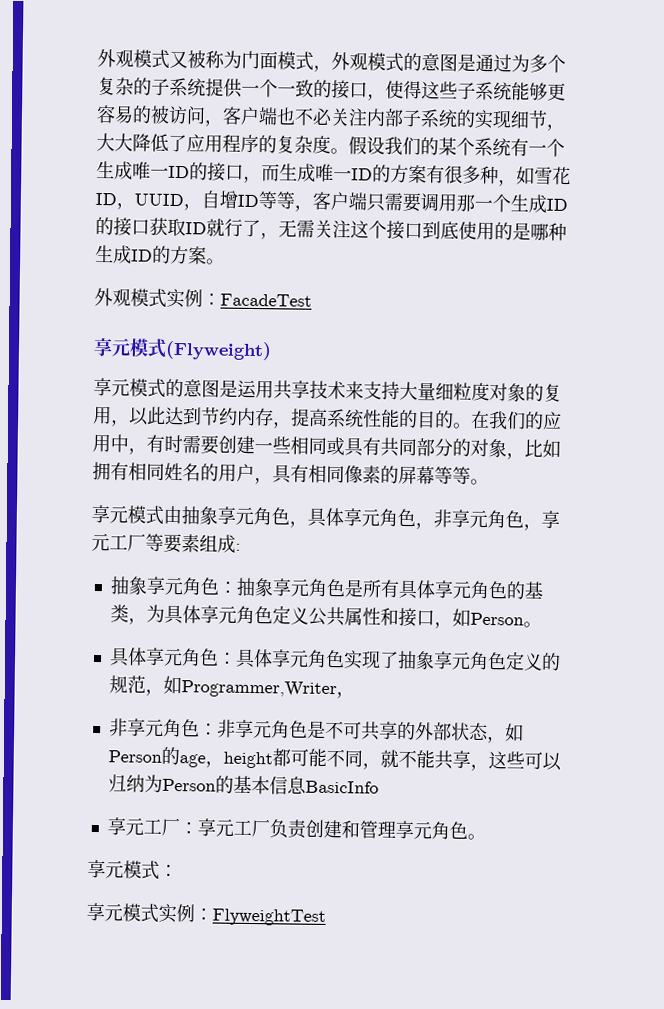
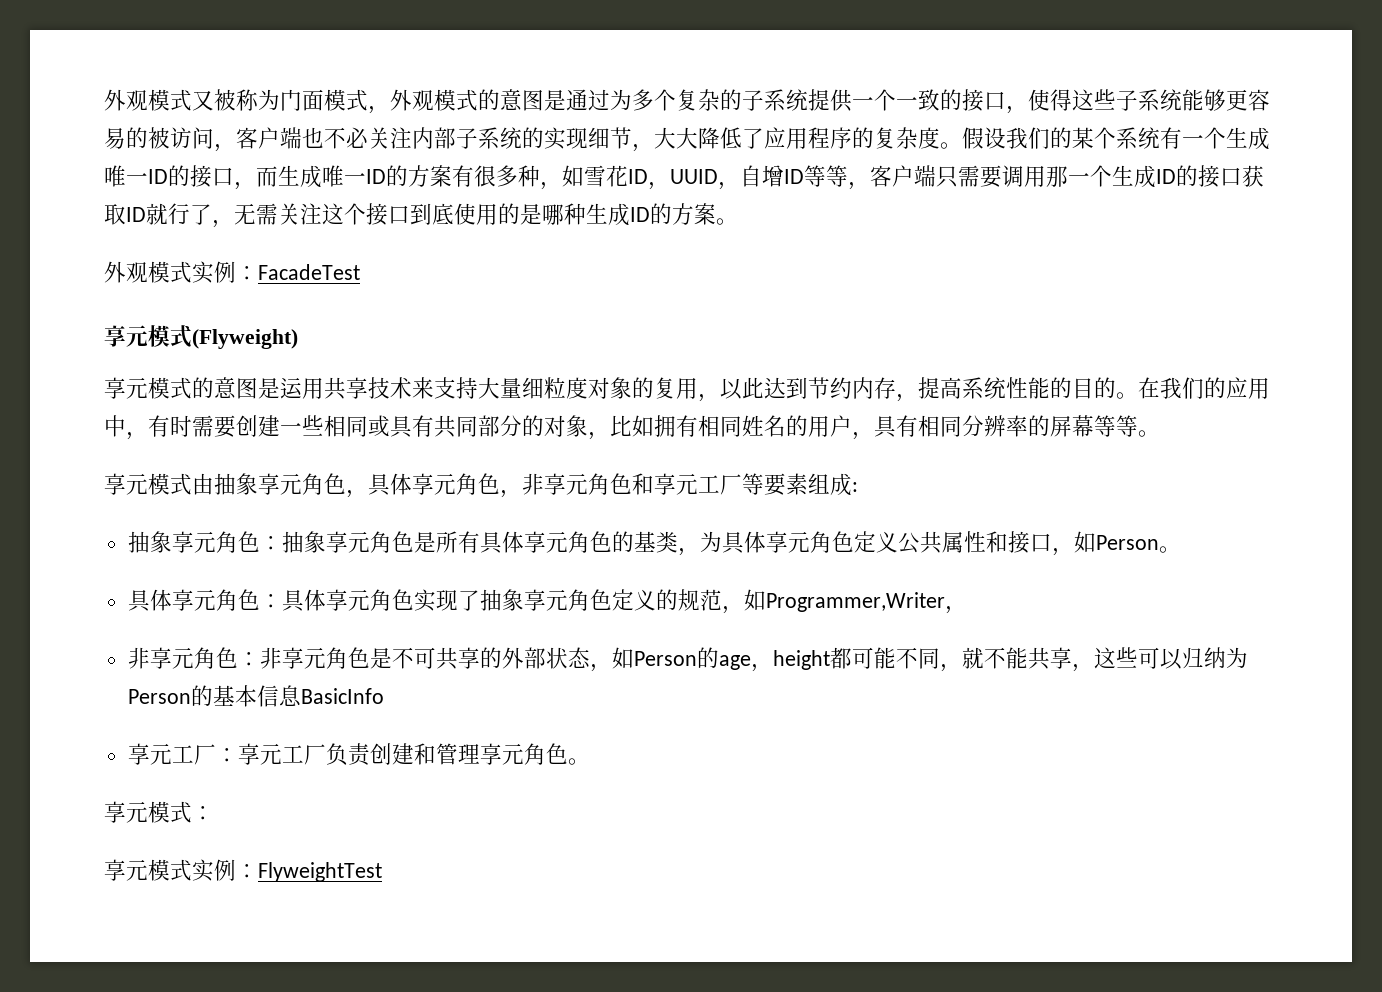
- 在我们的应用中，有时需要创建一些相同或具有共同部分的对象，比如拥有相同姓名的用户，具有相同像素的屏幕等等。
+ 在我们的应用中，有时需要创建一些相同或具有共同部分的对象，比如拥有相同姓名的用户，具有相同分辨率的屏幕等等。
- 享元模式由抽象享元角色，具体享元角色，非享元角色，享元工厂等要素组成:
+ 享元模式由抽象享元角色，具体享元角色，非享元角色和享元工厂等要素组成:

